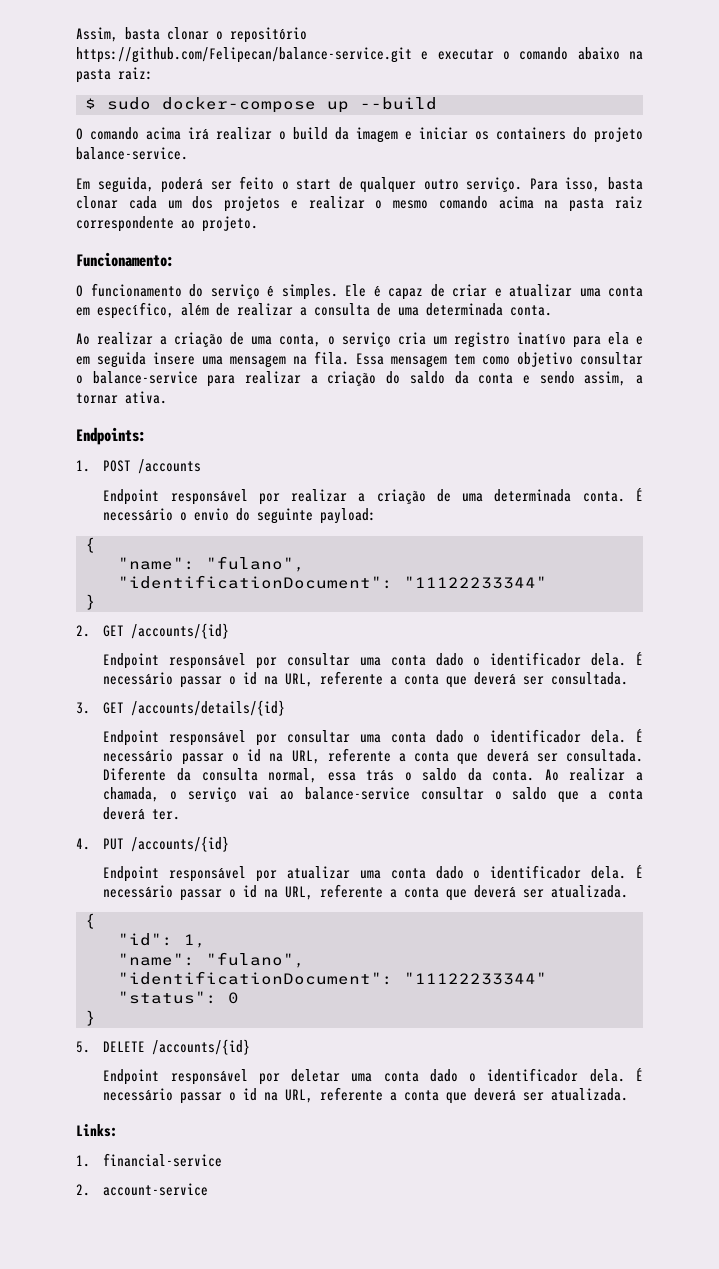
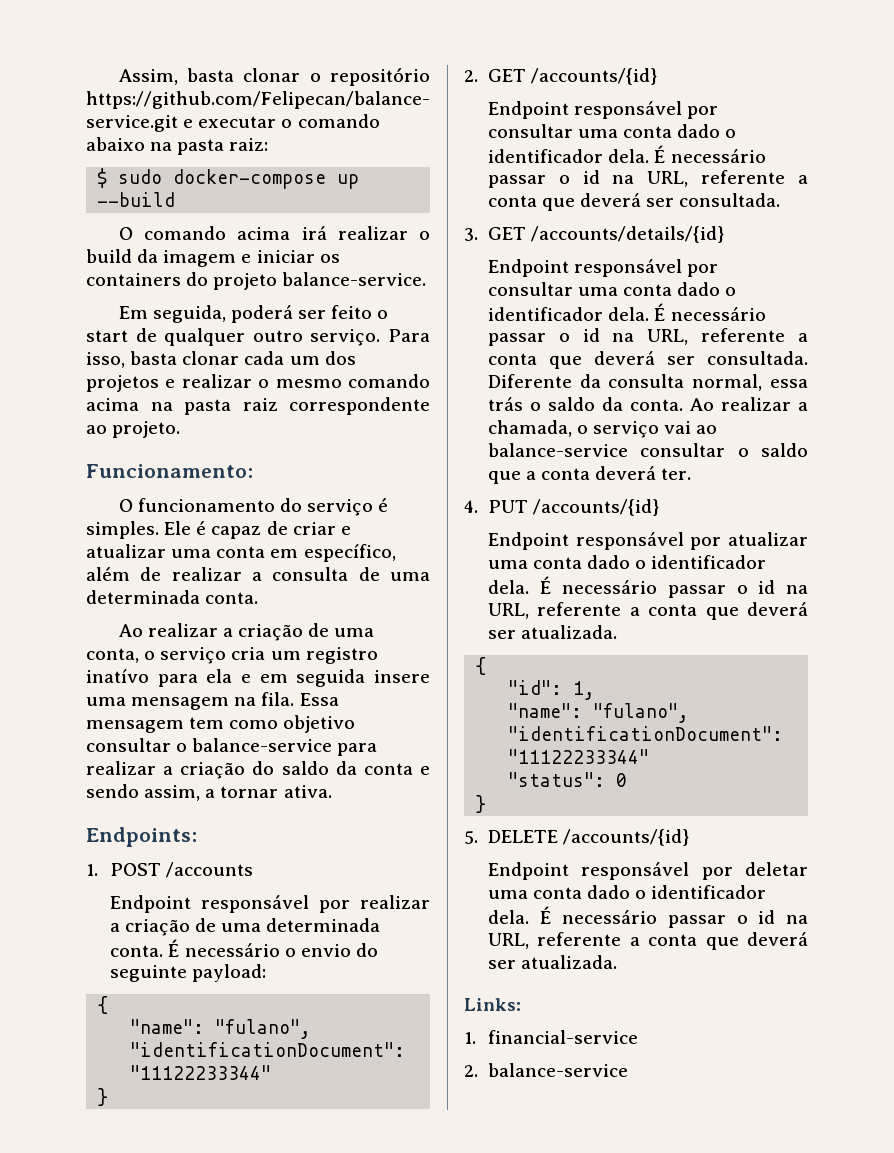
- 2. account-service
+ 2. balance-service

